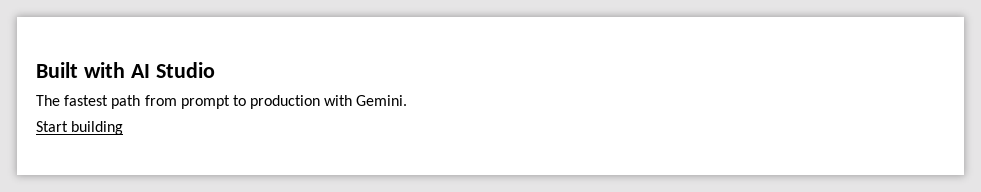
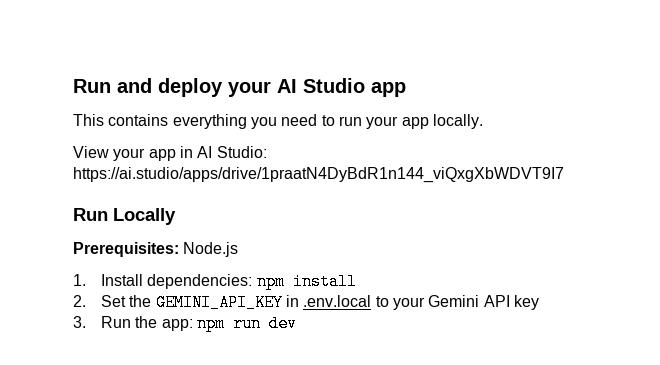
- Built with AI Studio
- The fastest path from prompt to production with Gemini.
- Start building
+ Run and deploy your AI Studio app
+ This contains everything you need to run your app locally.
+ View your app in AI Studio: https://ai.studio/apps/drive/1praatN4DyBdR1n144_viQxgXbWDVT9I7
+ Run Locally
+ Prerequisites: Node.js
+ 1. Install dependencies: npm install
+ 2. Set the GEMINI_API_KEY in .env.local to your Gemini API key
+ 3. Run the app: npm run dev

